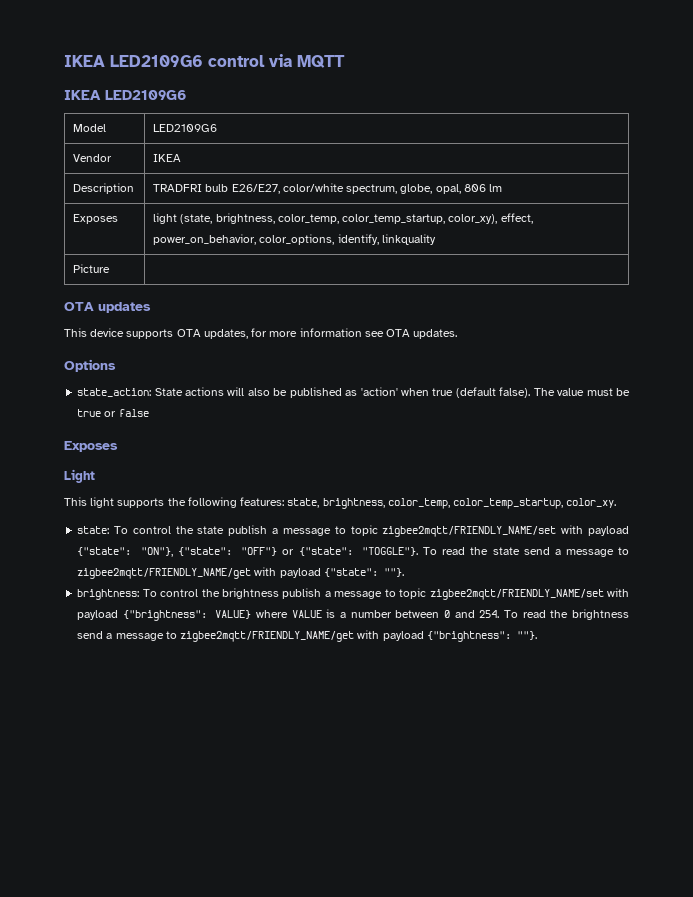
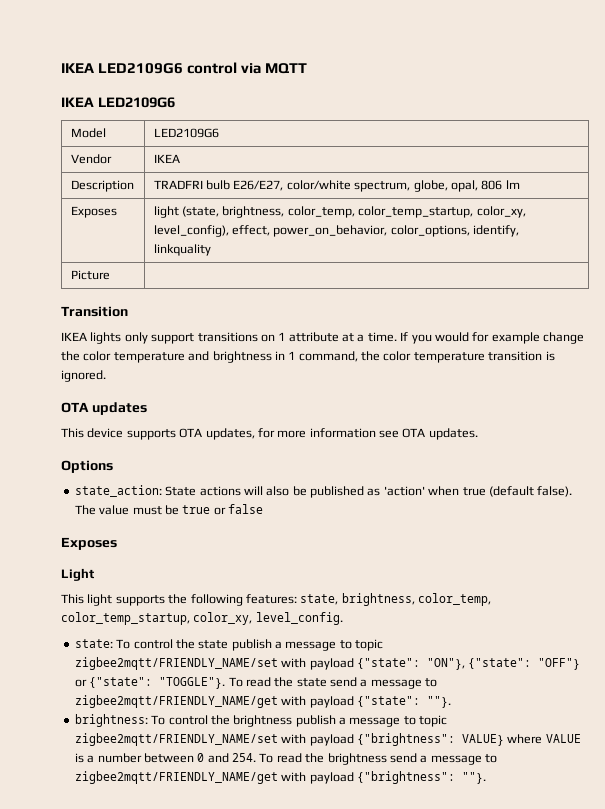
- Exposes | light (state, brightness, color_temp, color_temp_startup, color_xy), effect, power_on_behavior, color_options, identify, linkquality
+ Exposes | light (state, brightness, color_temp, color_temp_startup, color_xy, level_config), effect, power_on_behavior, color_options, identify, linkquality
+ Transition
+ IKEA lights only support transitions on 1 attribute at a time. If you would for example change the color temperature and brightness in 1 command, the color temperature transition is ignored.
- This light supports the following features: state, brightness, color_temp, color_temp_startup, color_xy.
+ This light supports the following features: state, brightness, color_temp, color_temp_startup, color_xy, level_config.

